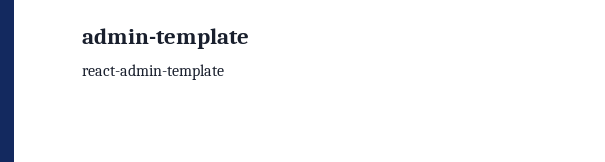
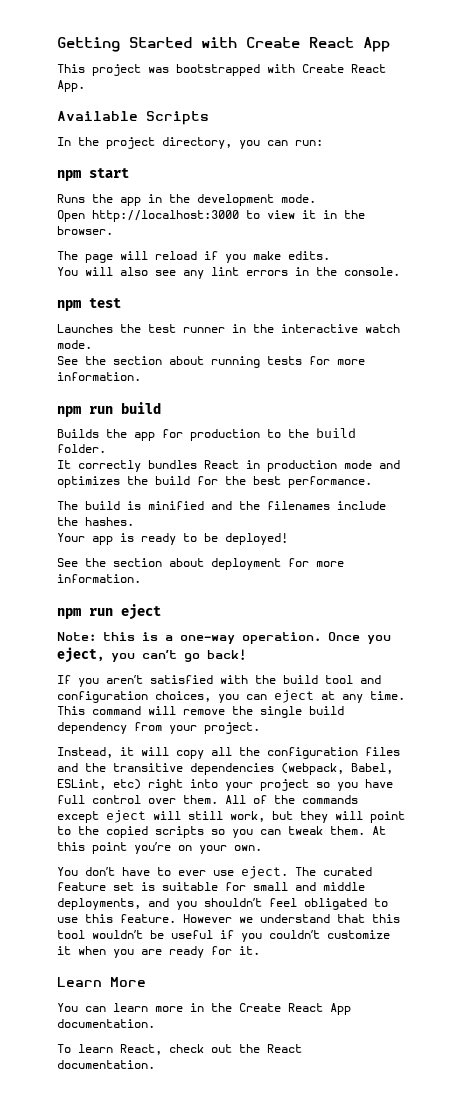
- admin-template
- react-admin-template
+ Getting Started with Create React App
+ This project was bootstrapped with Create React App.
+ Available Scripts
+ In the project directory, you can run:
+ npm start
+ Runs the app in the development mode.
+ Open http://localhost:3000 to view it in the browser.
+ The page will reload if you make edits.
+ You will also see any lint errors in the console.
+ npm test
+ Launches the test runner in the interactive watch mode.
+ See the section about running tests for more information.
+ npm run build
+ Builds the app for production to the build folder.
+ It correctly bundles React in production mode and optimizes the build for the best performance.
+ The build is minified and the filenames include the hashes.
+ Your app is ready to be deployed!
+ See the section about deployment for more information.
+ npm run eject
+ Note: this is a one-way operation. Once you eject, you can’t go back!
+ If you aren’t satisfied with the build tool and configuration choices, you can eject at any time. This command will remove the single build dependency from your project.
+ Instead, it will copy all the configuration files and the transitive dependencies (webpack, Babel, ESLint, etc) right into your project so you have full control over them. All of the commands except eject will still work, but they will point to the copied scripts so you can tweak them. At this point you’re on your own.
+ You don’t have to ever use eject. The curated feature set is suitable for small and middle deployments, and you shouldn’t feel obligated to use this feature. However we understand that this tool wouldn’t be useful if you couldn’t customize it when you are ready for it.
+ Learn More
+ You can learn more in the Create React App documentation.
+ To learn React, check out the React documentation.

